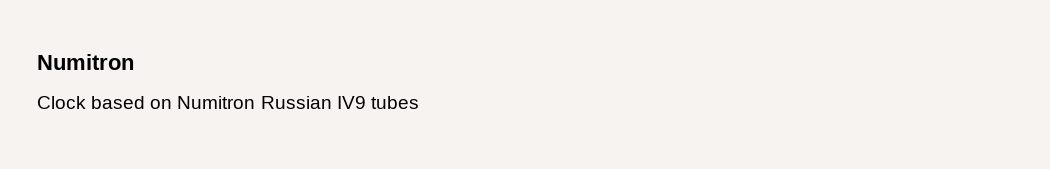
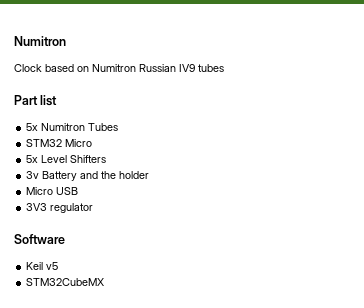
+ Part list
+ 5x Numitron Tubes
+ STM32 Micro
+ 5x Level Shifters
+ 3v Battery and the holder
+ Micro USB
+ 3V3 regulator
+ Software
+ Keil v5
+ STM32CubeMX

